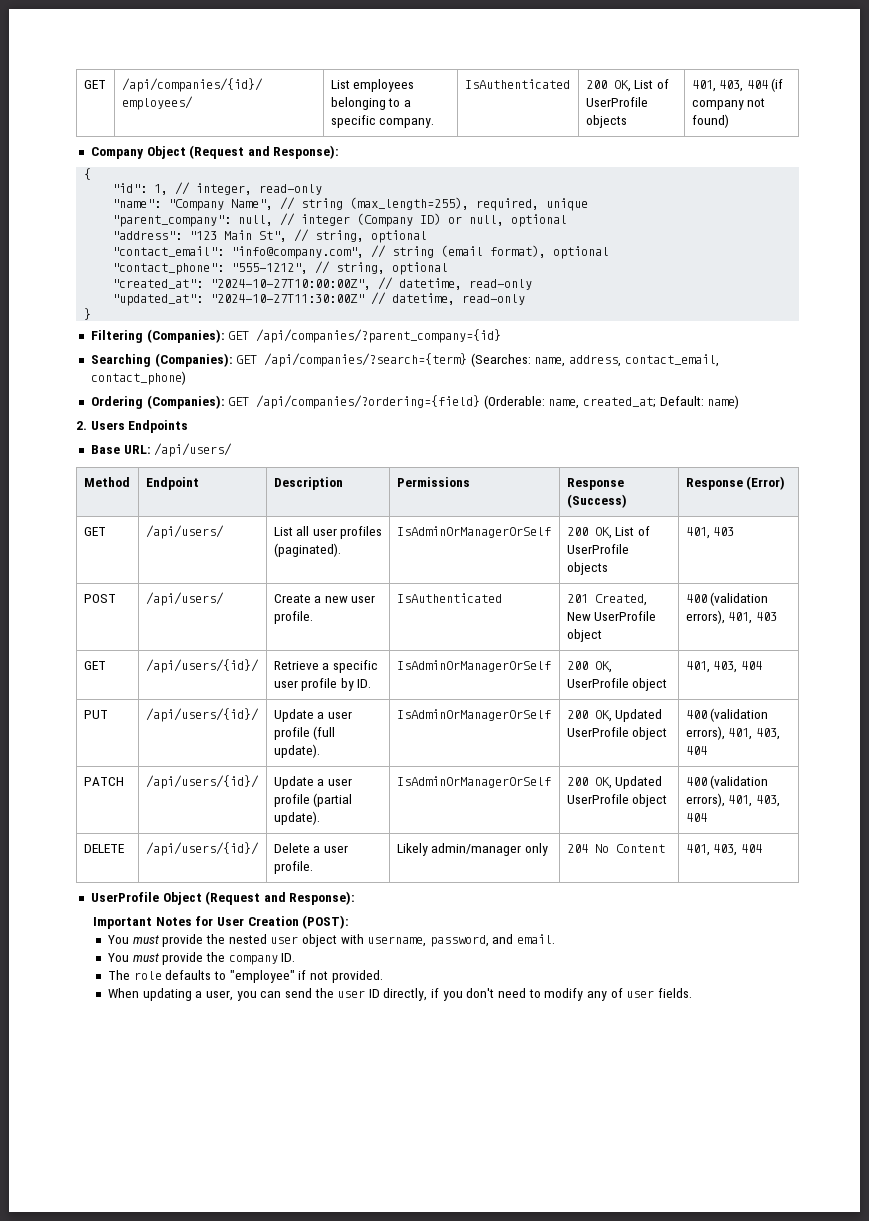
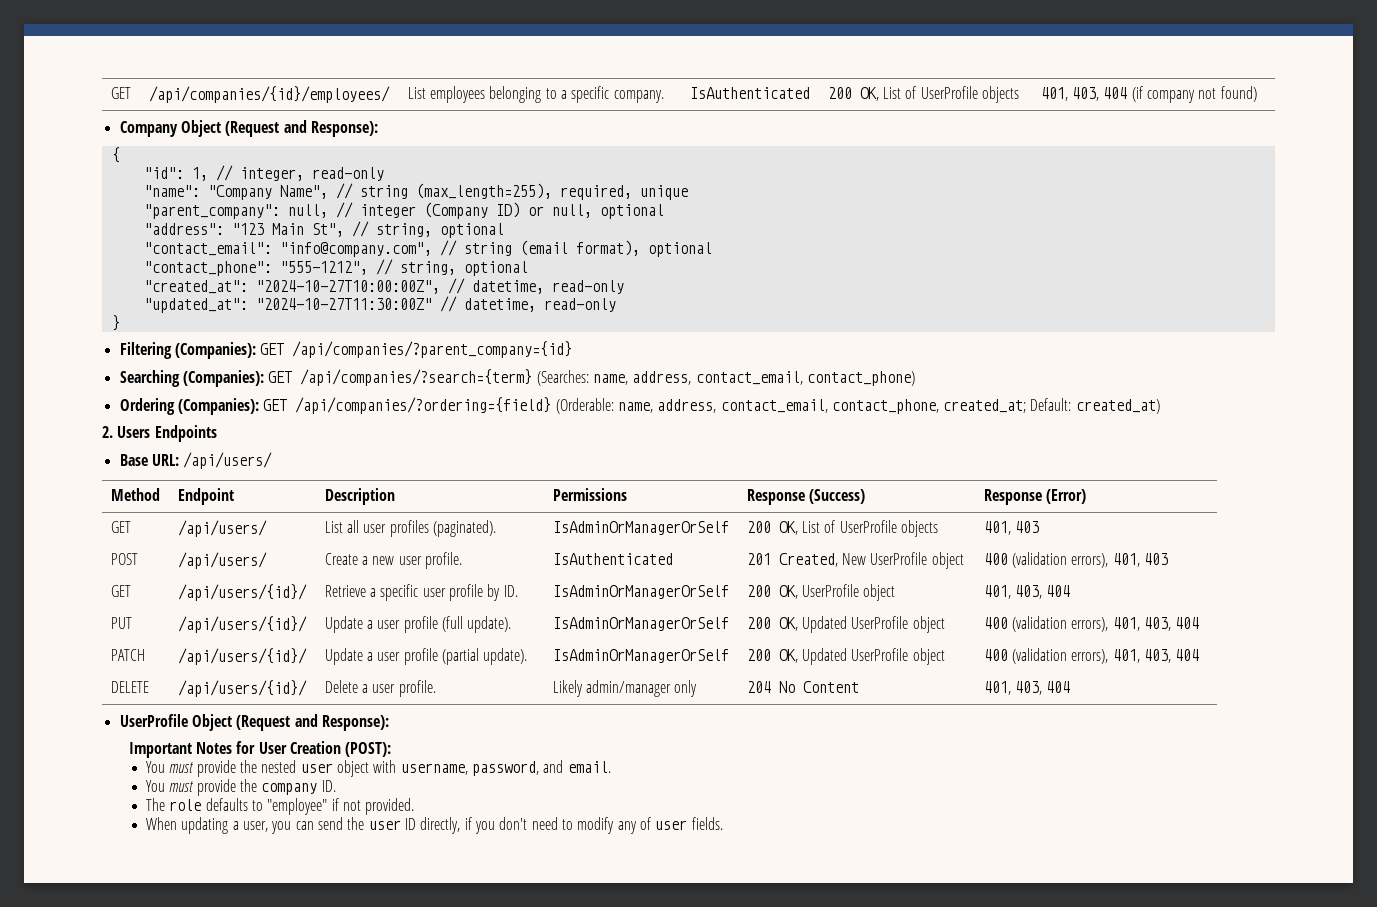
- Ordering (Companies): GET /api/companies/?ordering={field} (Orderable: name, created_at; Default: name)
+ Ordering (Companies): GET /api/companies/?ordering={field} (Orderable: name, address, contact_email, contact_phone, created_at; Default: created_at)

